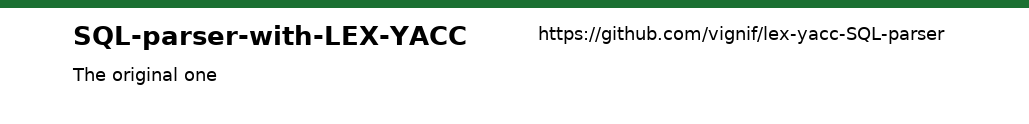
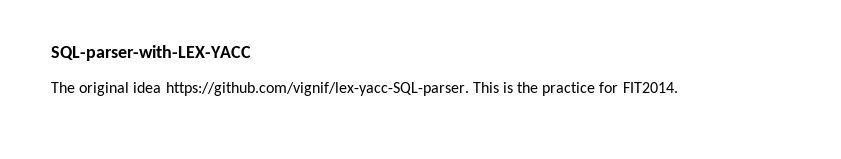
- The original one https://github.com/vignif/lex-yacc-SQL-parser
+ The original idea https://github.com/vignif/lex-yacc-SQL-parser. This is the practice for FIT2014.

